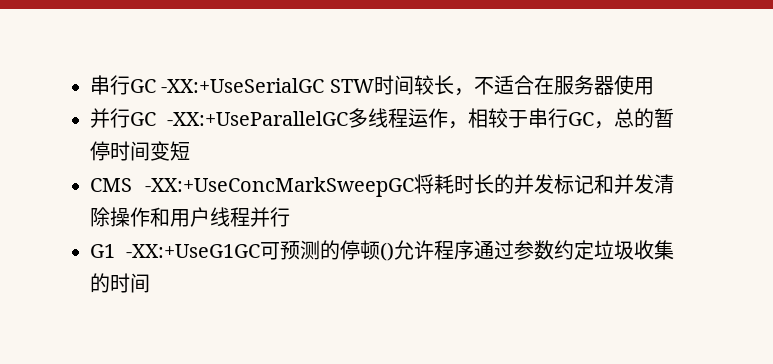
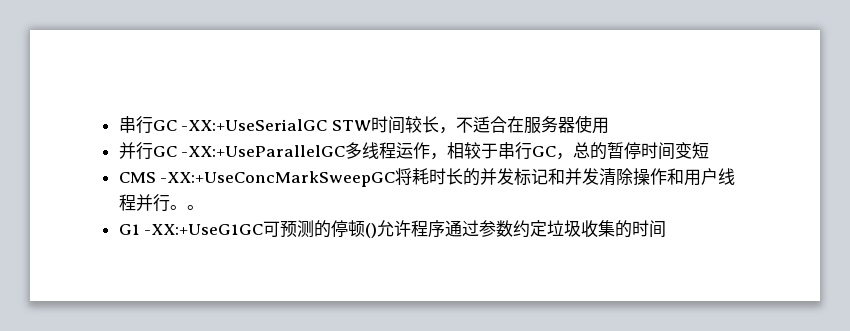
- CMS -XX:+UseConcMarkSweepGC将耗时长的并发标记和并发清除操作和用户线程并行
+ CMS -XX:+UseConcMarkSweepGC将耗时长的并发标记和并发清除操作和用户线程并行。。

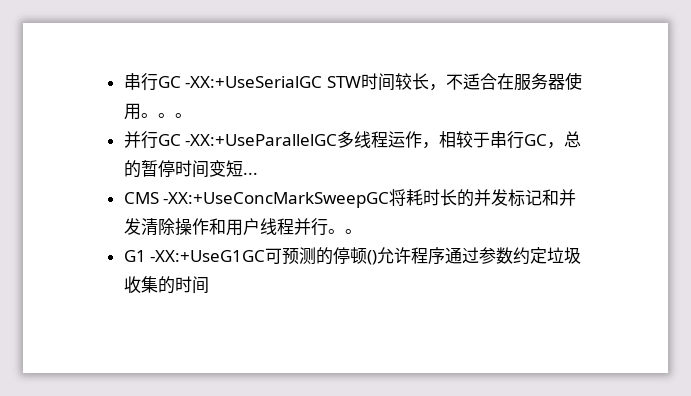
- 串行GC -XX:+UseSerialGC STW时间较长，不适合在服务器使用
+ 串行GC -XX:+UseSerialGC STW时间较长，不适合在服务器使用。。。
- 并行GC -XX:+UseParallelGC多线程运作，相较于串行GC，总的暂停时间变短
+ 并行GC -XX:+UseParallelGC多线程运作，相较于串行GC，总的暂停时间变短...

